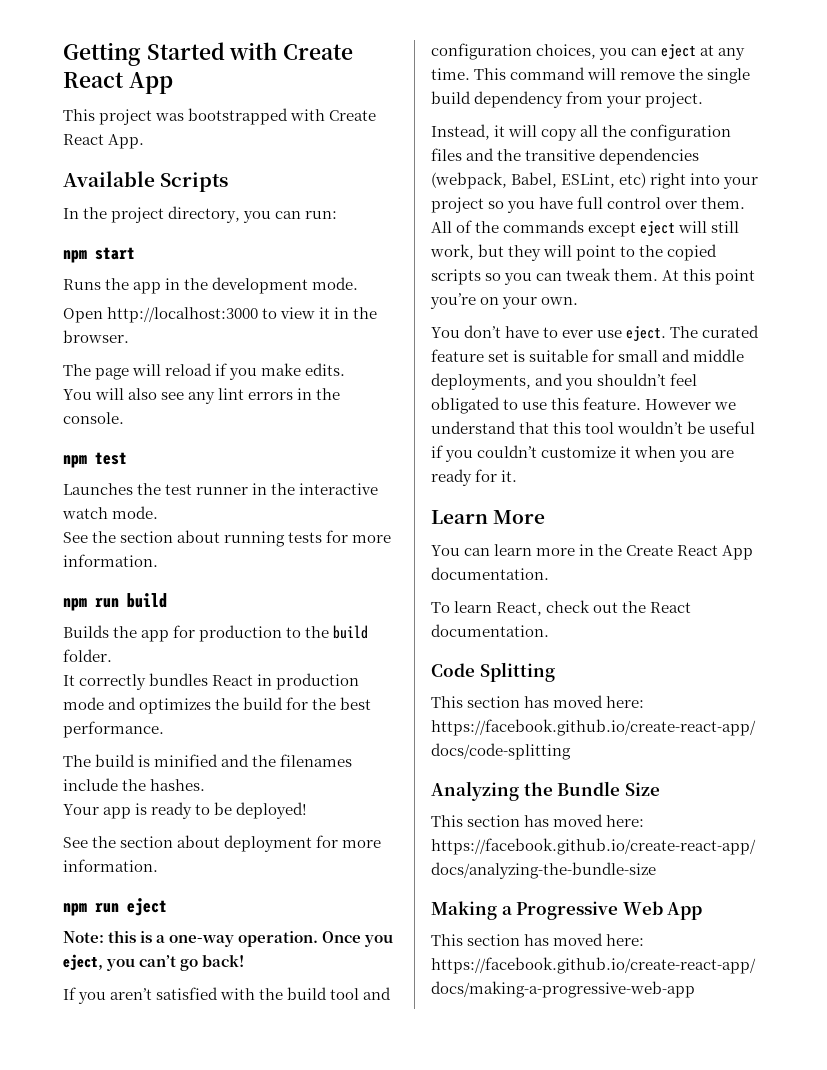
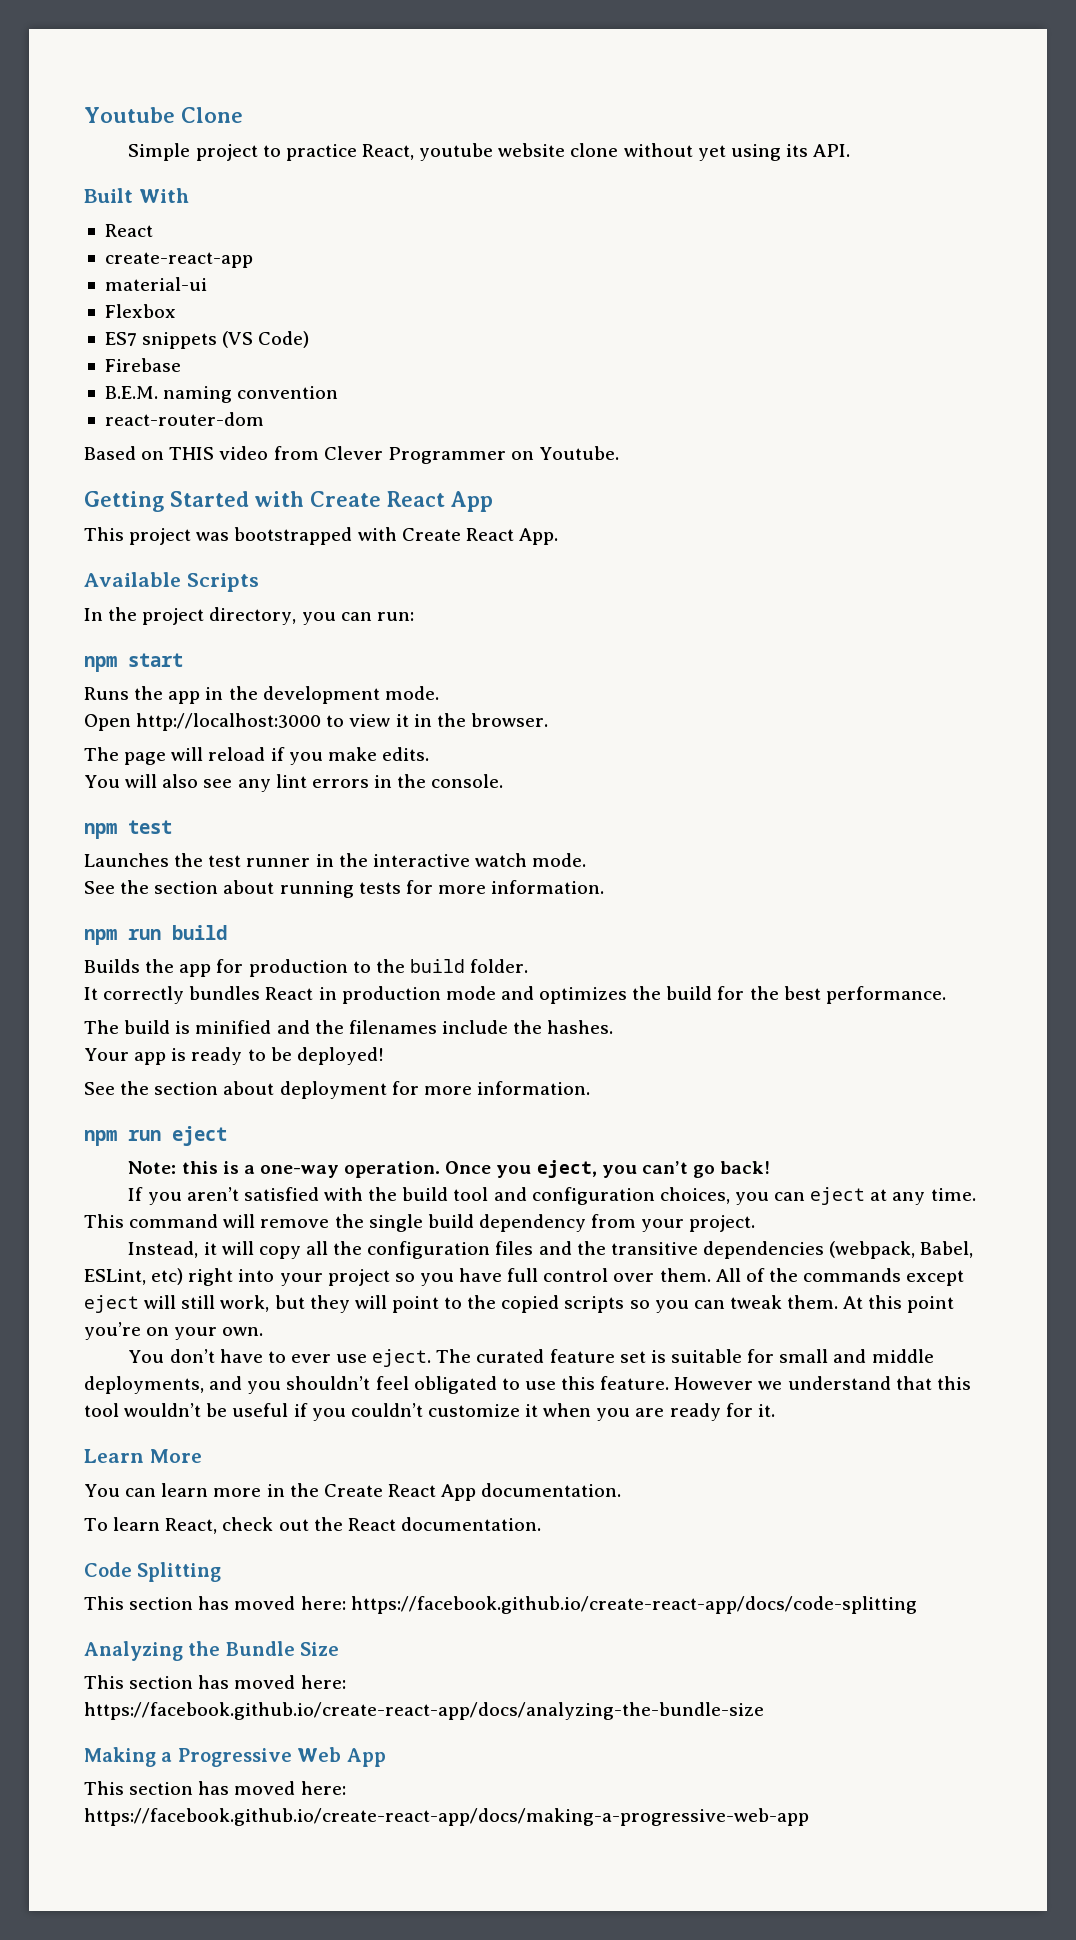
+ Youtube Clone
+ Simple project to practice React, youtube website clone without yet using its API.
+ Built With
+ React
+ create-react-app
+ material-ui
+ Flexbox
+ ES7 snippets (VS Code)
+ Firebase
+ B.E.M. naming convention
+ react-router-dom
+ Based on THIS video from Clever Programmer on Youtube.

